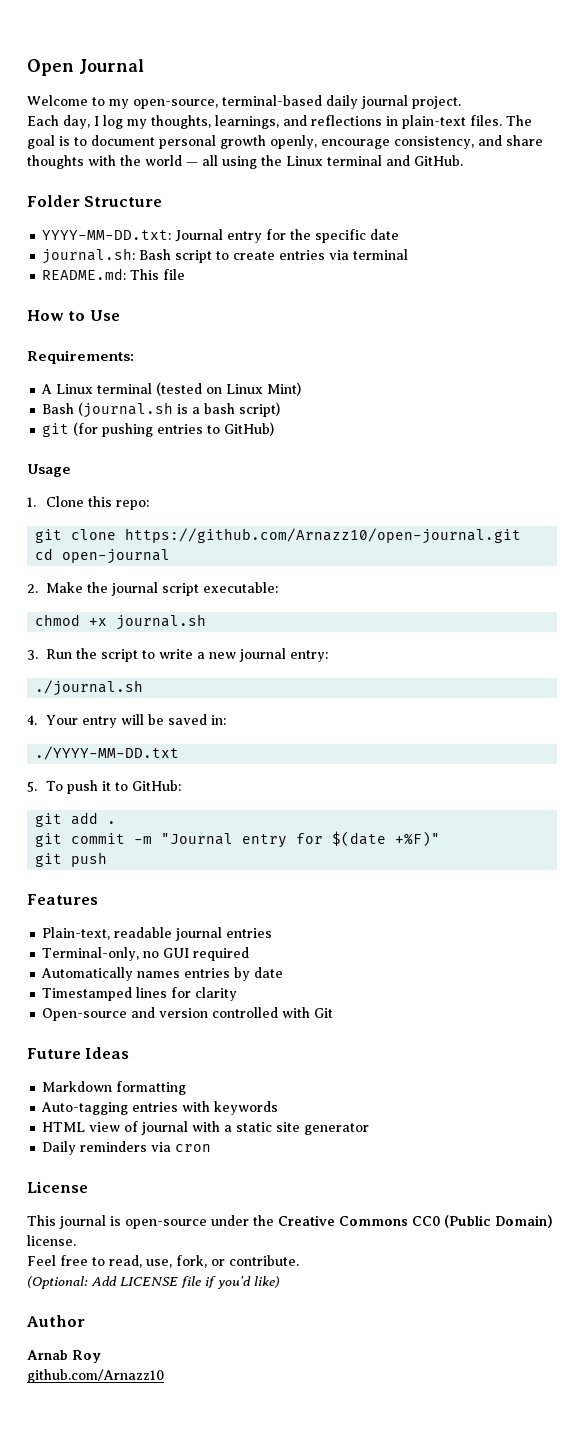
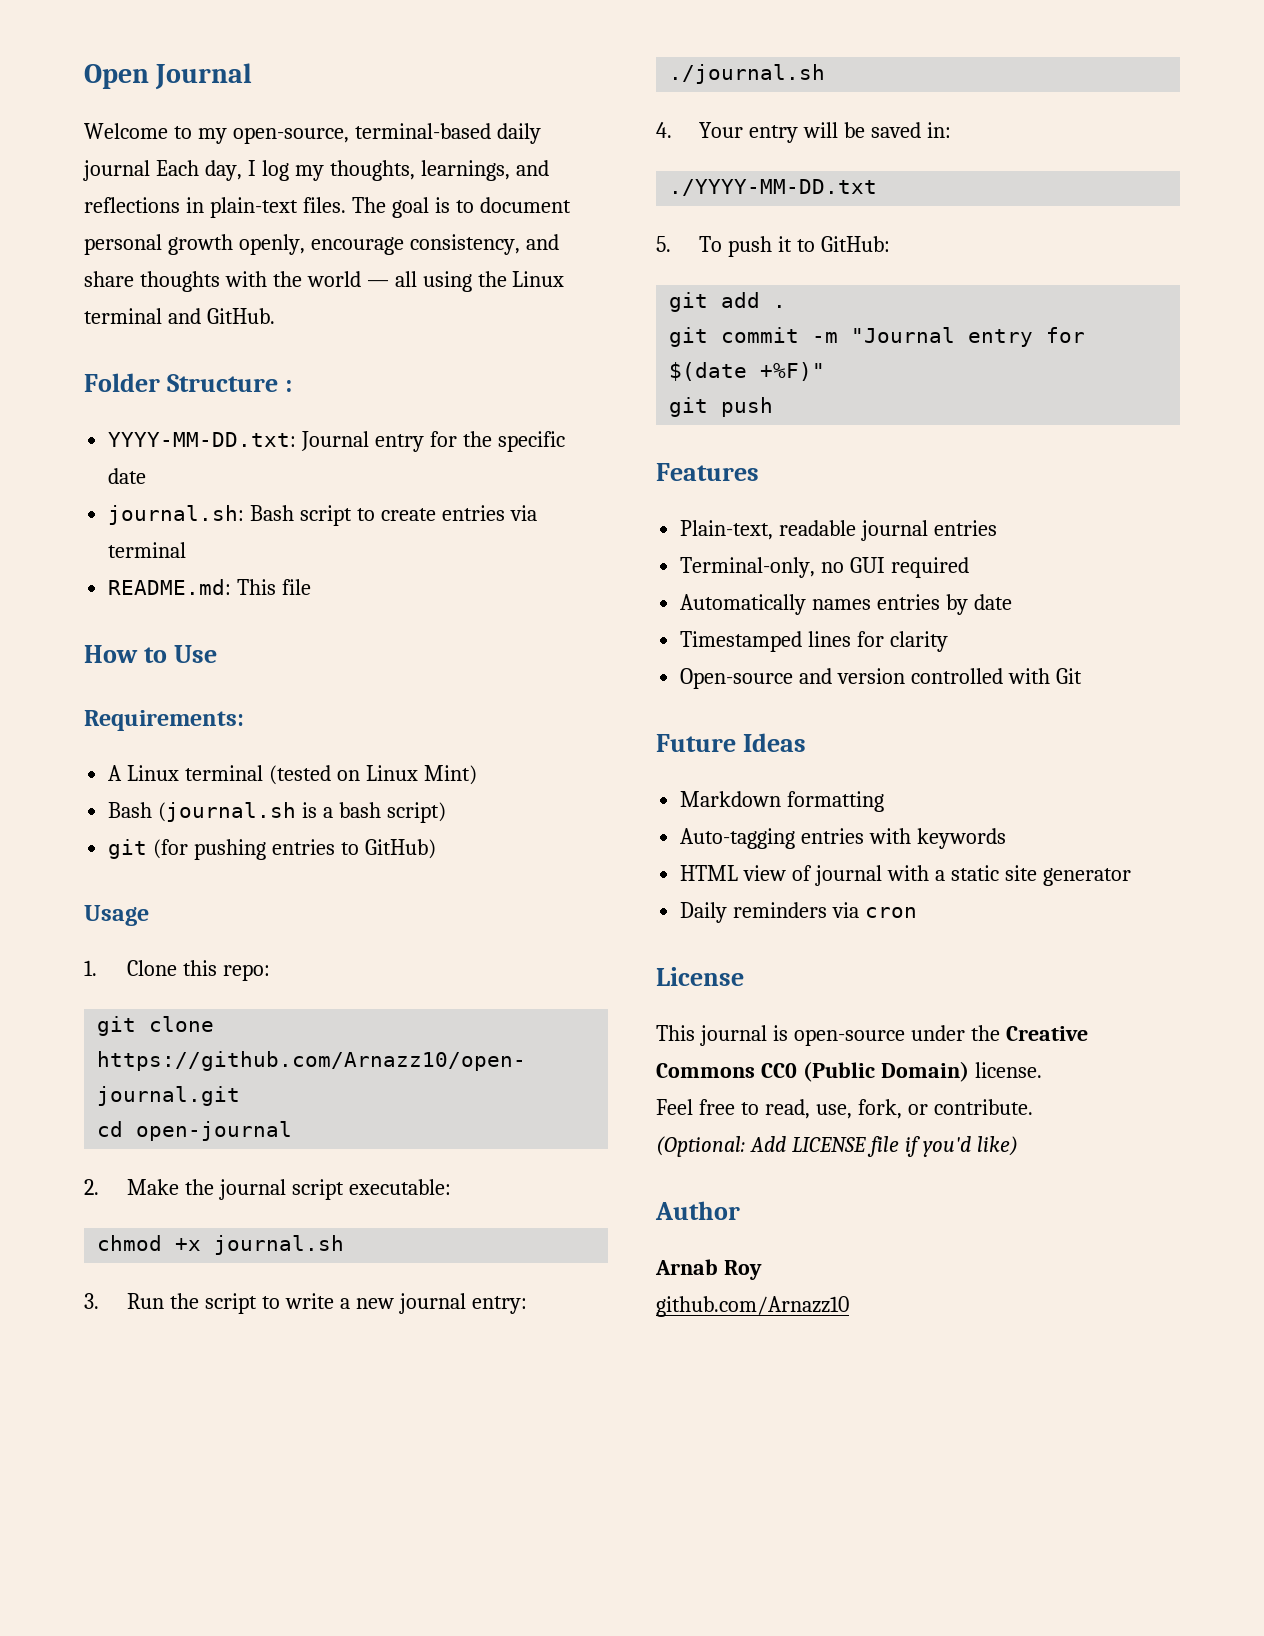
- Welcome to my open-source, terminal-based daily journal project.
- Each day, I log my thoughts, learnings, and reflections in plain-text files.
+ Welcome to my open-source, terminal-based daily journal Each day, I log my thoughts, learnings, and reflections in plain-text files.
- Folder Structure
+ Folder Structure :

